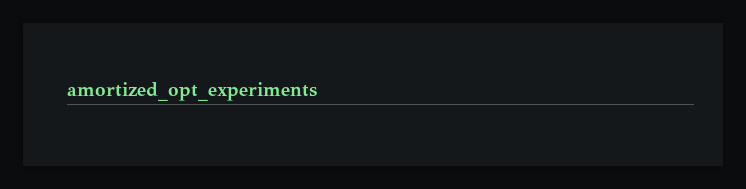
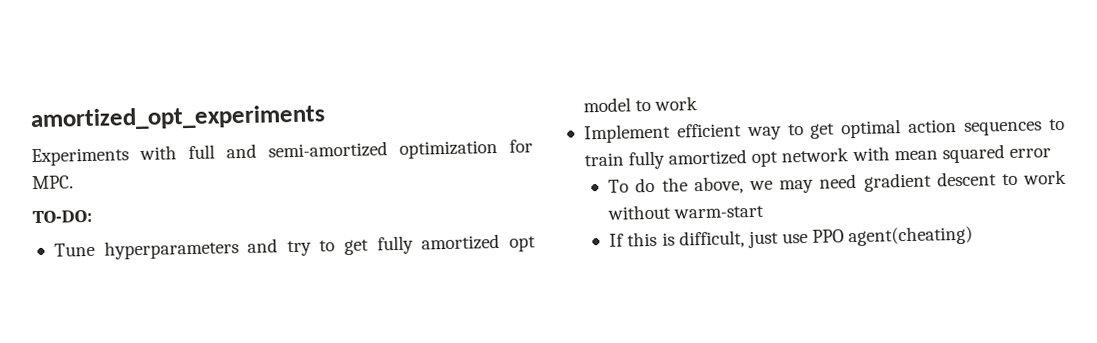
+ Experiments with full and semi-amortized optimization for MPC.
+ TO-DO:
+ Tune hyperparameters and try to get fully amortized opt model to work
+ Implement efficient way to get optimal action sequences to train fully amortized opt network with mean squared error
+ To do the above, we may need gradient descent to work without warm-start
+ If this is difficult, just use PPO agent(cheating)

